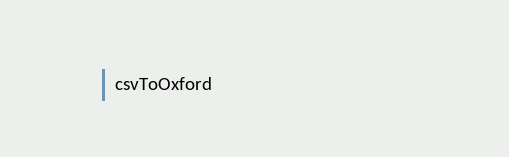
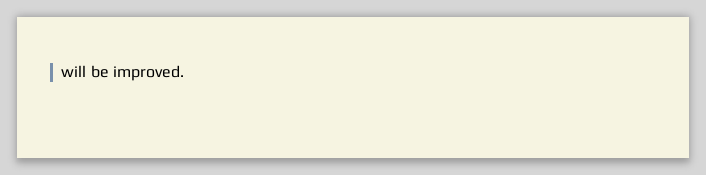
- csvToOxford
+ will be improved.

